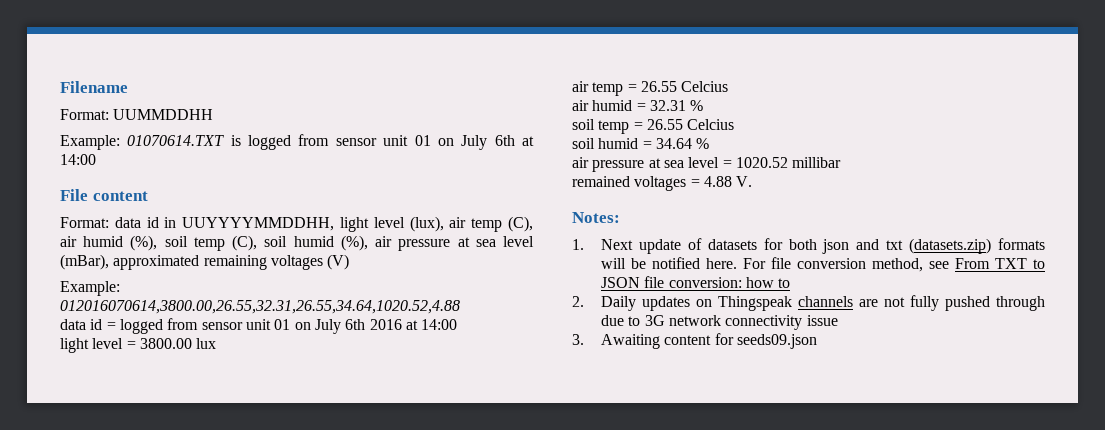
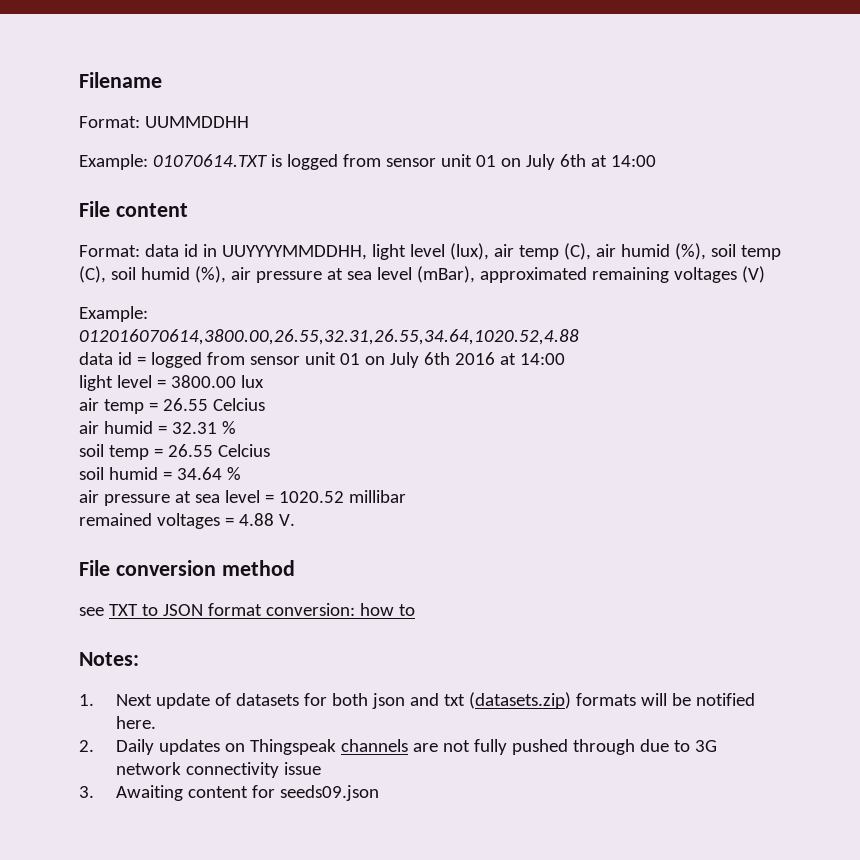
+ File conversion method
+ see TXT to JSON format conversion: how to
- For file conversion method, see From TXT to JSON file conversion: how to

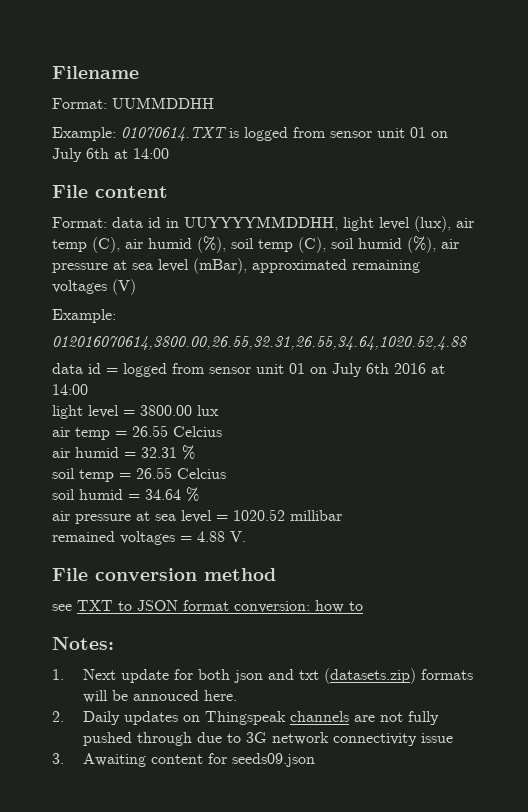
- 1. Next update of datasets for both json and txt (datasets.zip) formats will be notified here.
+ 1. Next update for both json and txt (datasets.zip) formats will be annouced here.

